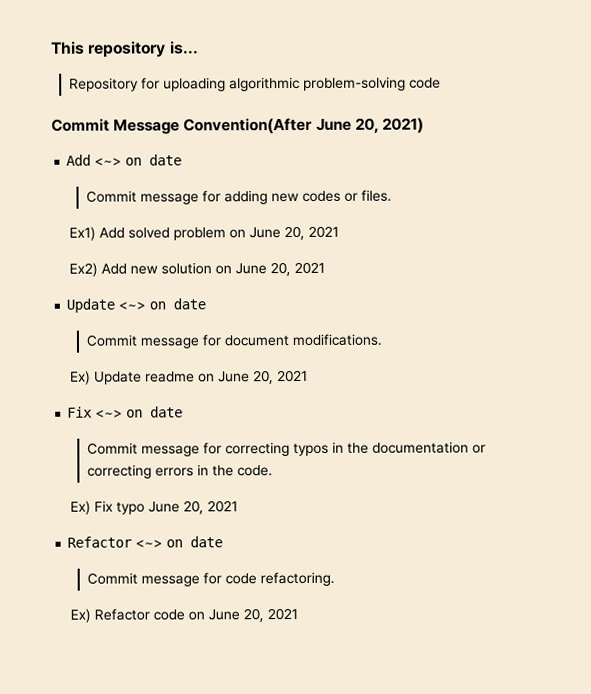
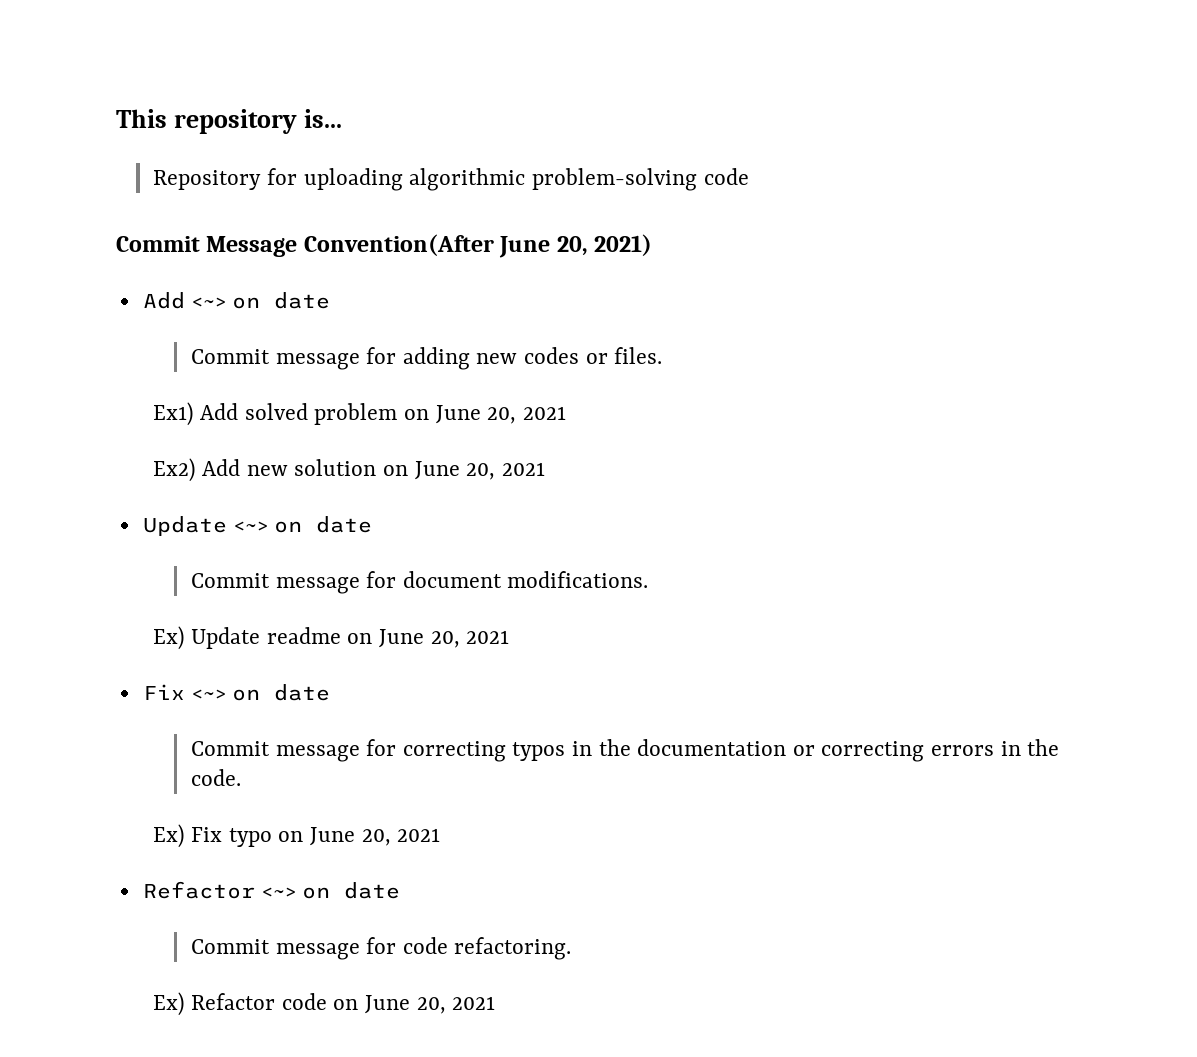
- Ex) Fix typo June 20, 2021
+ Ex) Fix typo on June 20, 2021

